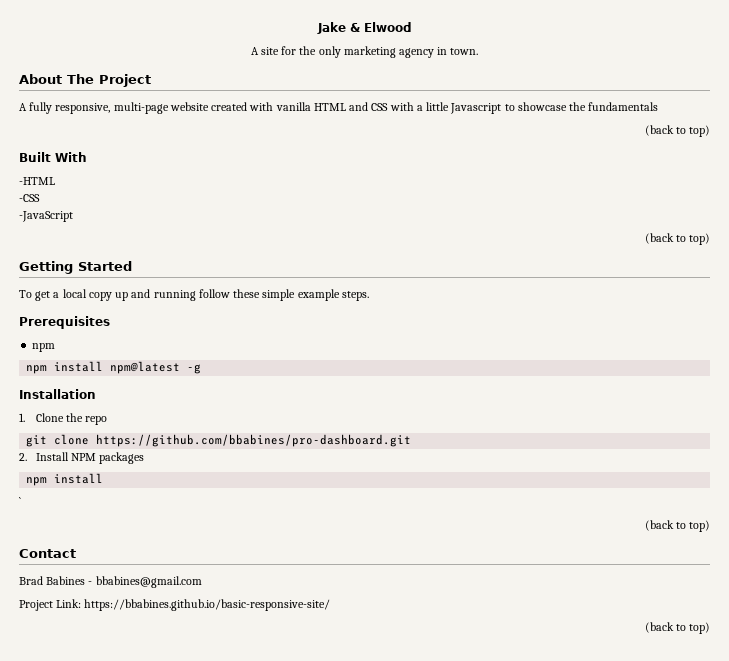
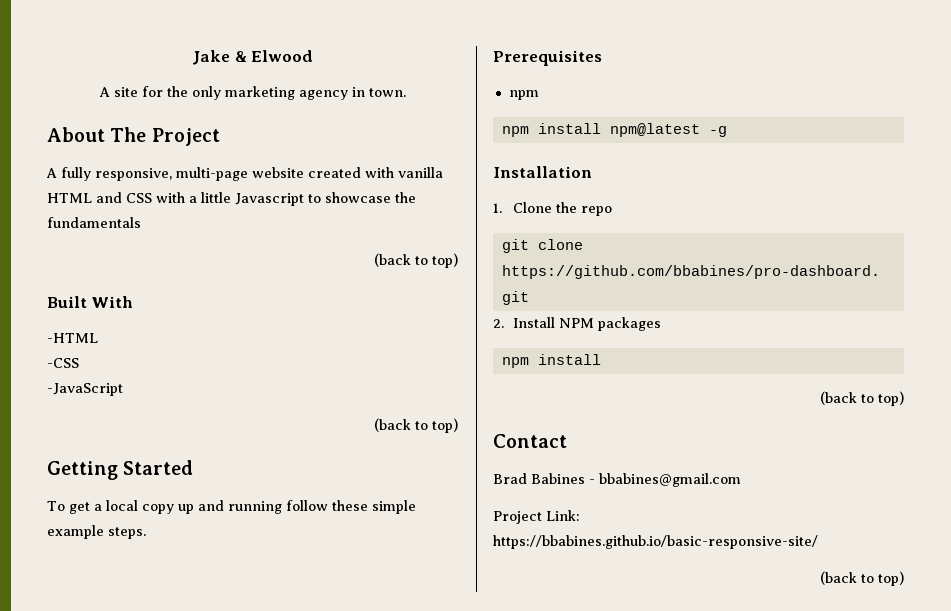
- `

